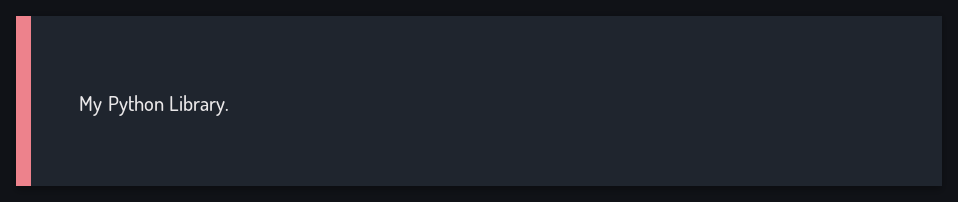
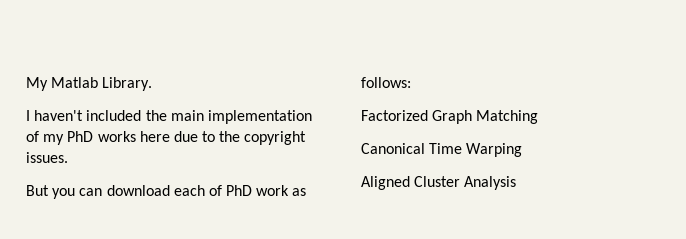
- My Python Library.
+ My Matlab Library.
+ I haven't included the main implementation of my PhD works here due to the copyright issues.
+ But you can download each of PhD work as follows:
+ Factorized Graph Matching
+ Canonical Time Warping
+ Aligned Cluster Analysis

